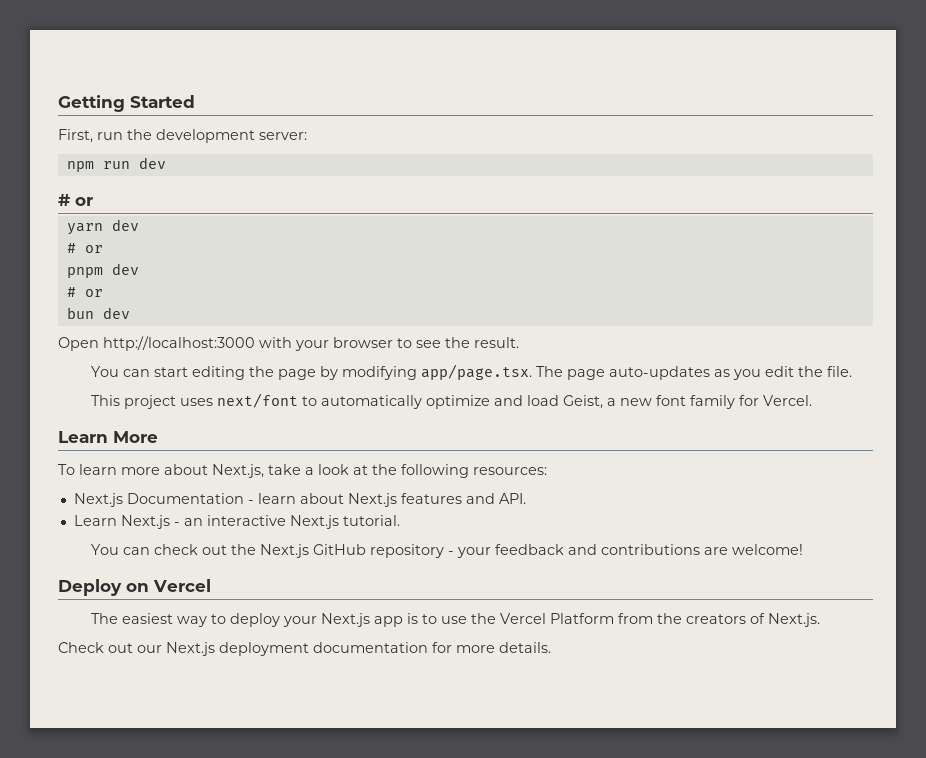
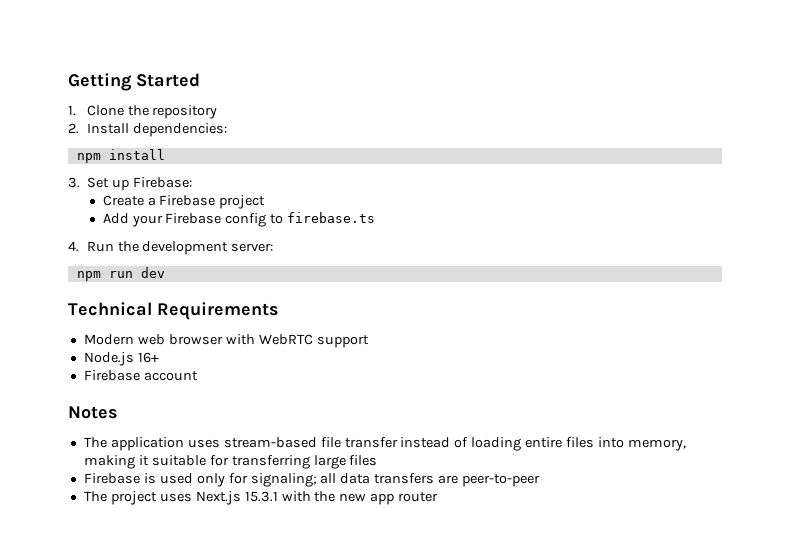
- First, run the development server:
+ 1. Clone the repository
+ 2. Install dependencies:
+ npm install
+ 3. Set up Firebase:
+ Create a Firebase project
+ Add your Firebase config to firebase.ts
+ 4. Run the development server:
  npm run dev
- # or
- yarn dev
- # or
- pnpm dev
- # or
- bun dev
- Open http://localhost:3000 with your browser to see the result.
- You can start editing the page by modifying app/page.tsx. The page auto-updates as you edit the file.
- This project uses next/font to automatically optimize and load Geist, a new font family for Vercel.
- Learn More
- To learn more about Next.js, take a look at the following resources:
- Next.js Documentation - learn about Next.js features and API.
- Learn Next.js - an interactive Next.js tutorial.
- You can check out the Next.js GitHub repository - your feedback and contributions are welcome!
- Deploy on Vercel
- The easiest way to deploy your Next.js app is to use the Vercel Platform from the creators of Next.js.
- Check out our Next.js deployment documentation for more details.
+ Technical Requirements
+ Modern web browser with WebRTC support
+ Node.js 16+
+ Firebase account
+ Notes
+ The application uses stream-based file transfer instead of loading entire files into memory, making it suitable for transferring large files
+ Firebase is used only for signaling; all data transfers are peer-to-peer
+ The project uses Next.js 15.3.1 with the new app router

